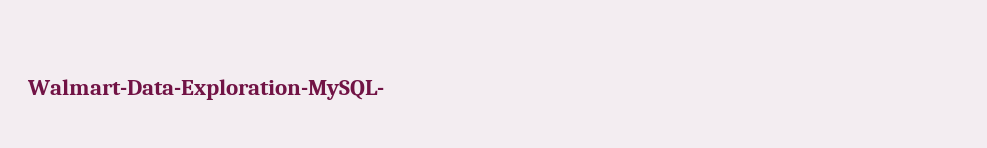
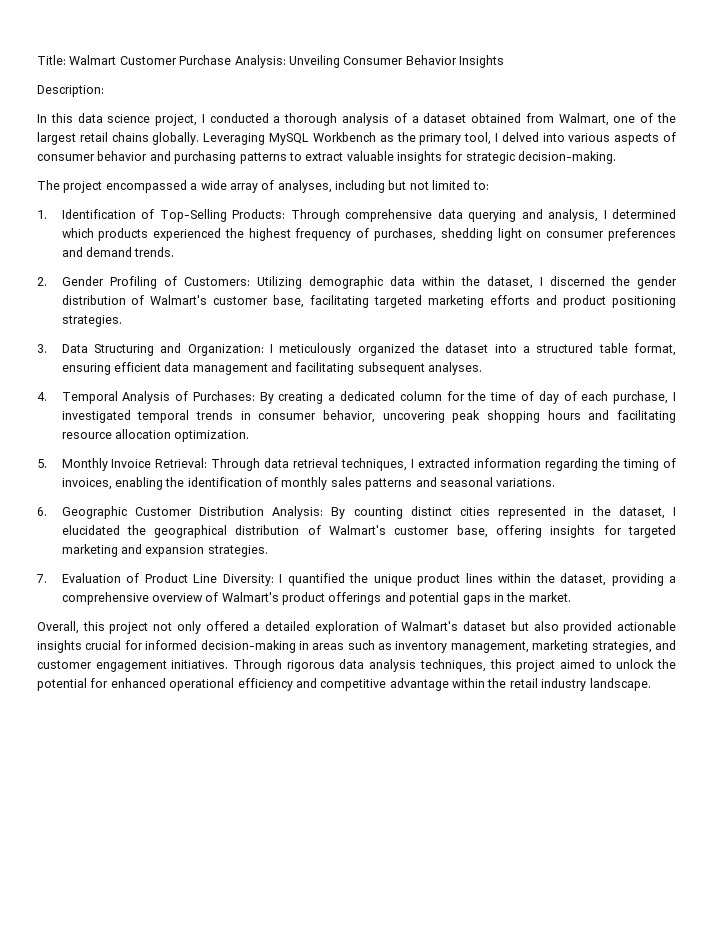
- Walmart-Data-Exploration-MySQL-
+ Title: Walmart Customer Purchase Analysis: Unveiling Consumer Behavior Insights
+ Description:
+ In this data science project, I conducted a thorough analysis of a dataset obtained from Walmart, one of the largest retail chains globally. Leveraging MySQL Workbench as the primary tool, I delved into various aspects of consumer behavior and purchasing patterns to extract valuable insights for strategic decision-making.
+ The project encompassed a wide array of analyses, including but not limited to:
+ 1. Identification of Top-Selling Products: Through comprehensive data querying and analysis, I determined which products experienced the highest frequency of purchases, shedding light on consumer preferences and demand trends.
+ 2. Gender Profiling of Customers: Utilizing demographic data within the dataset, I discerned the gender distribution of Walmart's customer base, facilitating targeted marketing efforts and product positioning strategies.
+ 3. Data Structuring and Organization: I meticulously organized the dataset into a structured table format, ensuring efficient data management and facilitating subsequent analyses.
+ 4. Temporal Analysis of Purchases: By creating a dedicated column for the time of day of each purchase, I investigated temporal trends in consumer behavior, uncovering peak shopping hours and facilitating resource allocation optimization.
+ 5. Monthly Invoice Retrieval: Through data retrieval techniques, I extracted information regarding the timing of invoices, enabling the identification of monthly sales patterns and seasonal variations.
+ 6. Geographic Customer Distribution Analysis: By counting distinct cities represented in the dataset, I elucidated the geographical distribution of Walmart's customer base, offering insights for targeted marketing and expansion strategies.
+ 7. Evaluation of Product Line Diversity: I quantified the unique product lines within the dataset, providing a comprehensive overview of Walmart's product offerings and potential gaps in the market.
+ Overall, this project not only offered a detailed exploration of Walmart's dataset but also provided actionable insights crucial for informed decision-making in areas such as inventory management, marketing strategies, and customer engagement initiatives. Through rigorous data analysis techniques, this project aimed to unlock the potential for enhanced operational efficiency and competitive advantage within the retail industry landscape.

